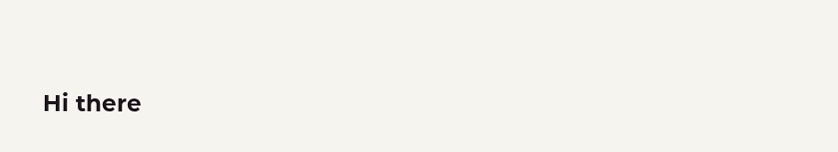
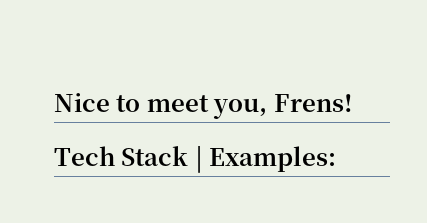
- Hi there
+ Nice to meet you, Frens!
+ Tech Stack | Examples:

